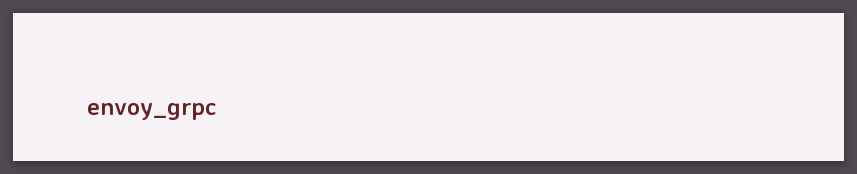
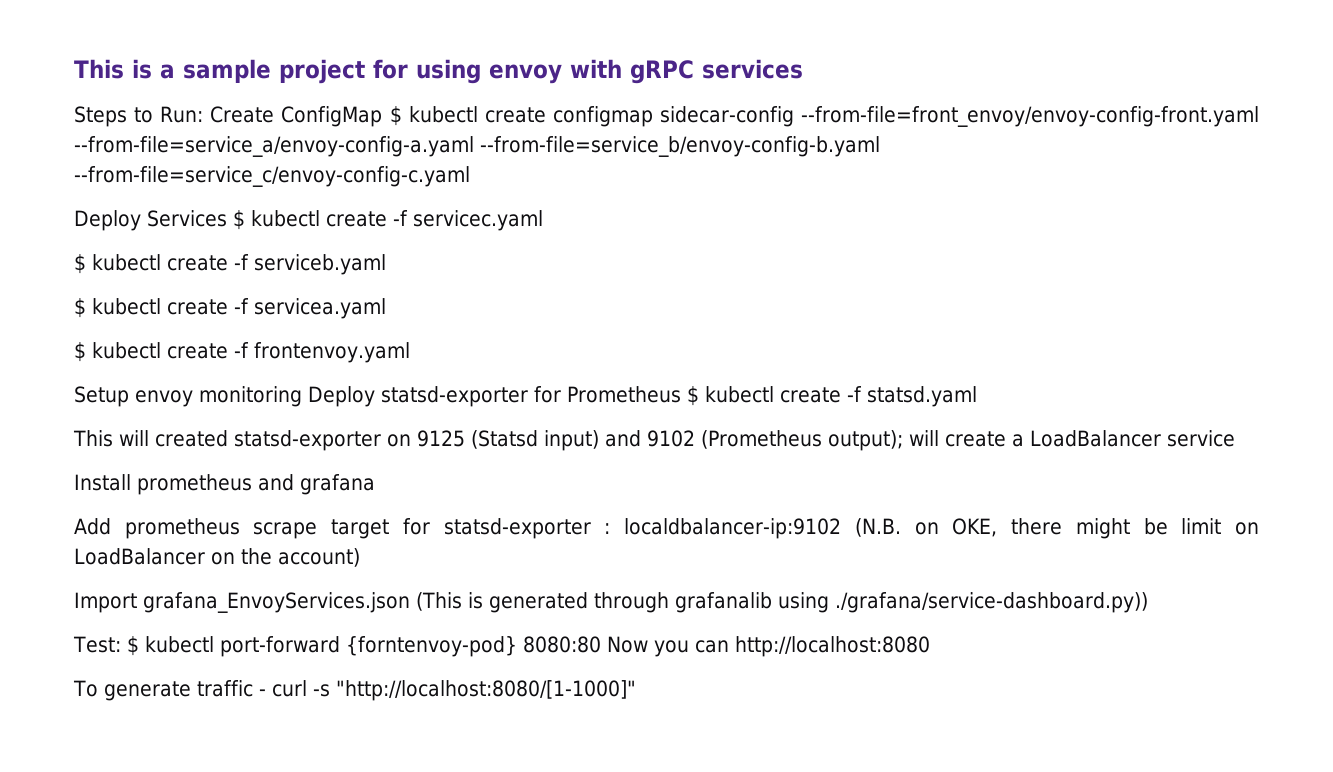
- envoy_grpc
+ This is a sample project for using envoy with gRPC services
+ Steps to Run: Create ConfigMap $ kubectl create configmap sidecar-config --from-file=front_envoy/envoy-config-front.yaml --from-file=service_a/envoy-config-a.yaml --from-file=service_b/envoy-config-b.yaml --from-file=service_c/envoy-config-c.yaml
+ Deploy Services $ kubectl create -f servicec.yaml
+ $ kubectl create -f serviceb.yaml
+ $ kubectl create -f servicea.yaml
+ $ kubectl create -f frontenvoy.yaml
+ Setup envoy monitoring Deploy statsd-exporter for Prometheus $ kubectl create -f statsd.yaml
+ This will created statsd-exporter on 9125 (Statsd input) and 9102 (Prometheus output); will create a LoadBalancer service
+ Install prometheus and grafana
+ Add prometheus scrape target for statsd-exporter : localdbalancer-ip:9102 (N.B. on OKE, there might be limit on LoadBalancer on the account)
+ Import grafana_EnvoyServices.json (This is generated through grafanalib using ./grafana/service-dashboard.py))
+ Test: $ kubectl port-forward {forntenvoy-pod} 8080:80 Now you can http://localhost:8080
+ To generate traffic - curl -s "http://localhost:8080/[1-1000]"

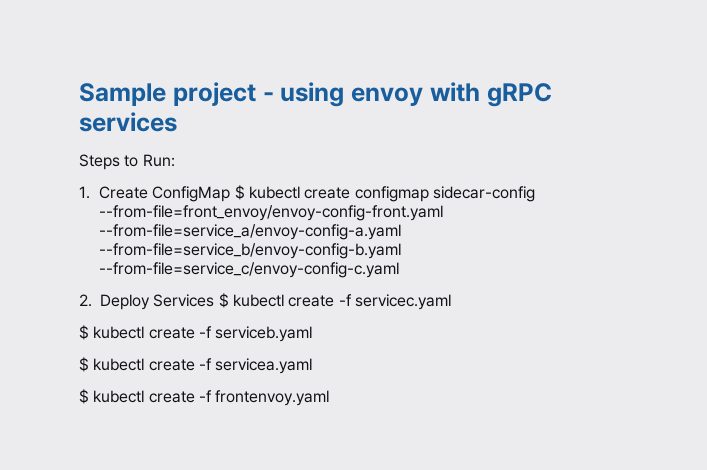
- This is a sample project for using envoy with gRPC services
+ Sample project - using envoy with gRPC services
- Steps to Run: Create ConfigMap $ kubectl create configmap sidecar-config --from-file=front_envoy/envoy-config-front.yaml --from-file=service_a/envoy-config-a.yaml --from-file=service_b/envoy-config-b.yaml --from-file=service_c/envoy-config-c.yaml
+ Steps to Run:
+ 1. Create ConfigMap $ kubectl create configmap sidecar-config --from-file=front_envoy/envoy-config-front.yaml --from-file=service_a/envoy-config-a.yaml --from-file=service_b/envoy-config-b.yaml --from-file=service_c/envoy-config-c.yaml
- Deploy Services $ kubectl create -f servicec.yaml
+ 2. Deploy Services $ kubectl create -f servicec.yaml
- Setup envoy monitoring Deploy statsd-exporter for Prometheus $ kubectl create -f statsd.yaml
- This will created statsd-exporter on 9125 (Statsd input) and 9102 (Prometheus output); will create a LoadBalancer service
- Install prometheus and grafana
- Add prometheus scrape target for statsd-exporter : localdbalancer-ip:9102 (N.B. on OKE, there might be limit on LoadBalancer on the account)
- Import grafana_EnvoyServices.json (This is generated through grafanalib using ./grafana/service-dashboard.py))
- Test: $ kubectl port-forward {forntenvoy-pod} 8080:80 Now you can http://localhost:8080
- To generate traffic - curl -s "http://localhost:8080/[1-1000]"

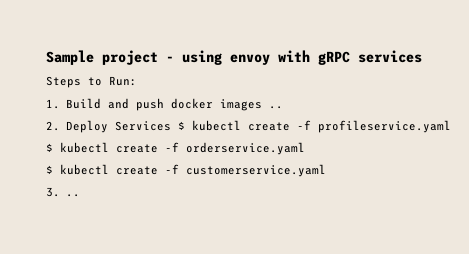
- 1. Create ConfigMap $ kubectl create configmap sidecar-config --from-file=front_envoy/envoy-config-front.yaml --from-file=service_a/envoy-config-a.yaml --from-file=service_b/envoy-config-b.yaml --from-file=service_c/envoy-config-c.yaml
+ 1. Build and push docker images ..
- 2. Deploy Services $ kubectl create -f servicec.yaml
- $ kubectl create -f serviceb.yaml
- $ kubectl create -f servicea.yaml
- $ kubectl create -f frontenvoy.yaml
+ 2. Deploy Services $ kubectl create -f profileservice.yaml
+ $ kubectl create -f orderservice.yaml
+ $ kubectl create -f customerservice.yaml
+ 3. ..

